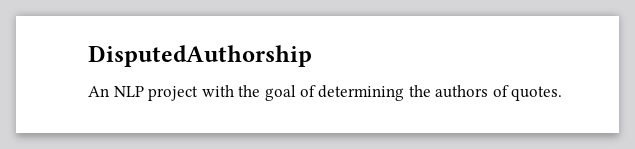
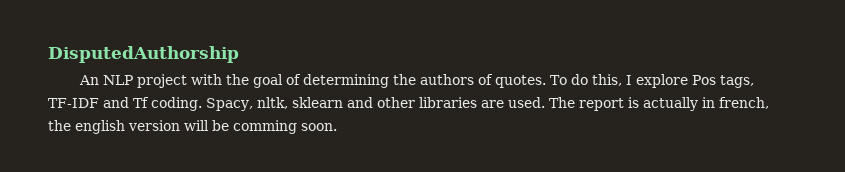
+ To do this, I explore Pos tags, TF-IDF and Tf coding. Spacy, nltk, sklearn and other libraries are used. The report is actually in french, the english version will be comming soon.

